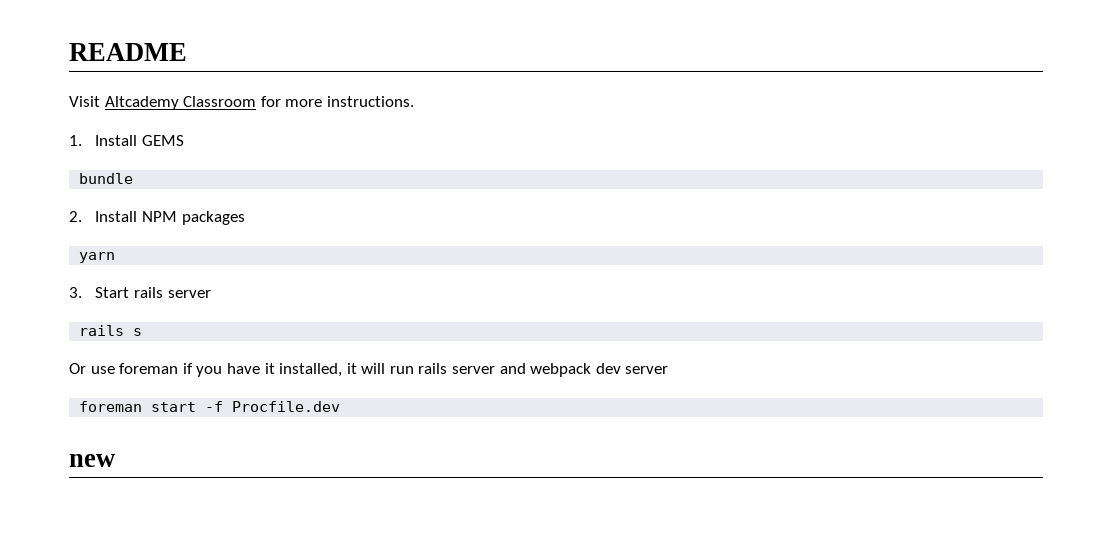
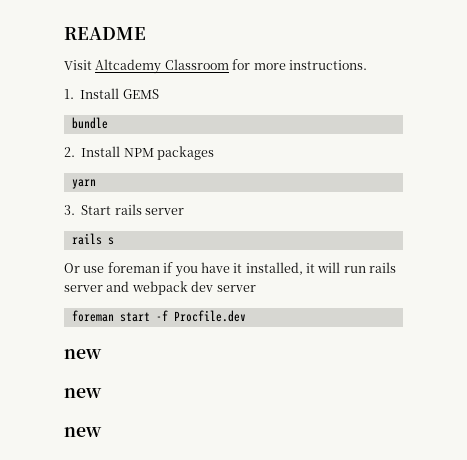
  foreman start -f Procfile.dev
+ new
+ new

